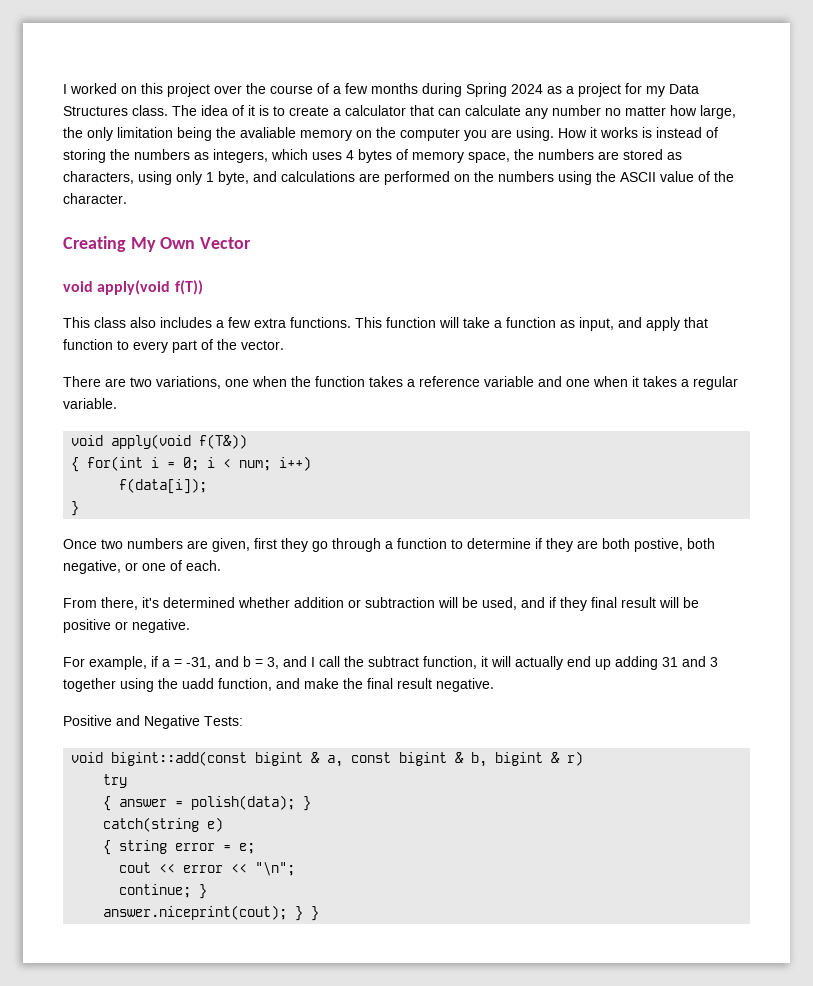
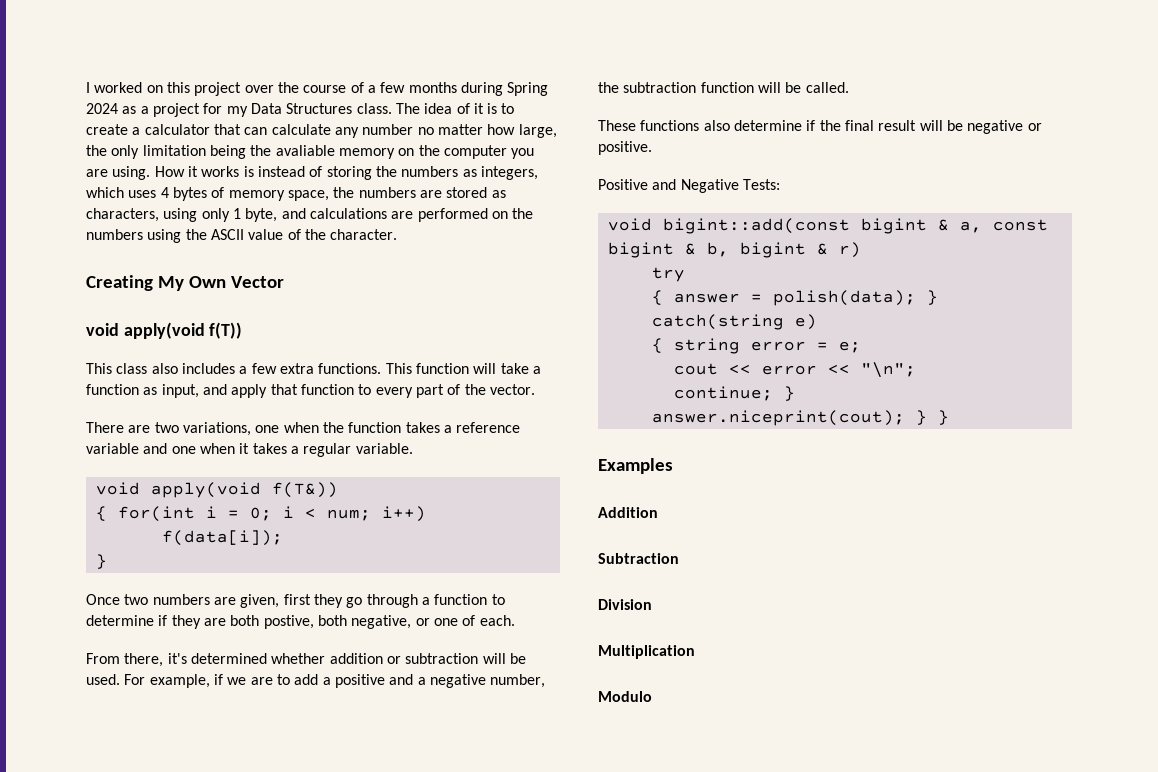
- From there, it's determined whether addition or subtraction will be used, and if they final result will be positive or negative.
- For example, if a = -31, and b = 3, and I call the subtract function, it will actually end up adding 31 and 3 together using the uadd function, and make the final result negative.
+ From there, it's determined whether addition or subtraction will be used. For example, if we are to add a positive and a negative number, the subtraction function will be called.
+ These functions also determine if the final result will be negative or positive.
+ Examples
+ Addition
+ Subtraction
+ Division
+ Multiplication
+ Modulo

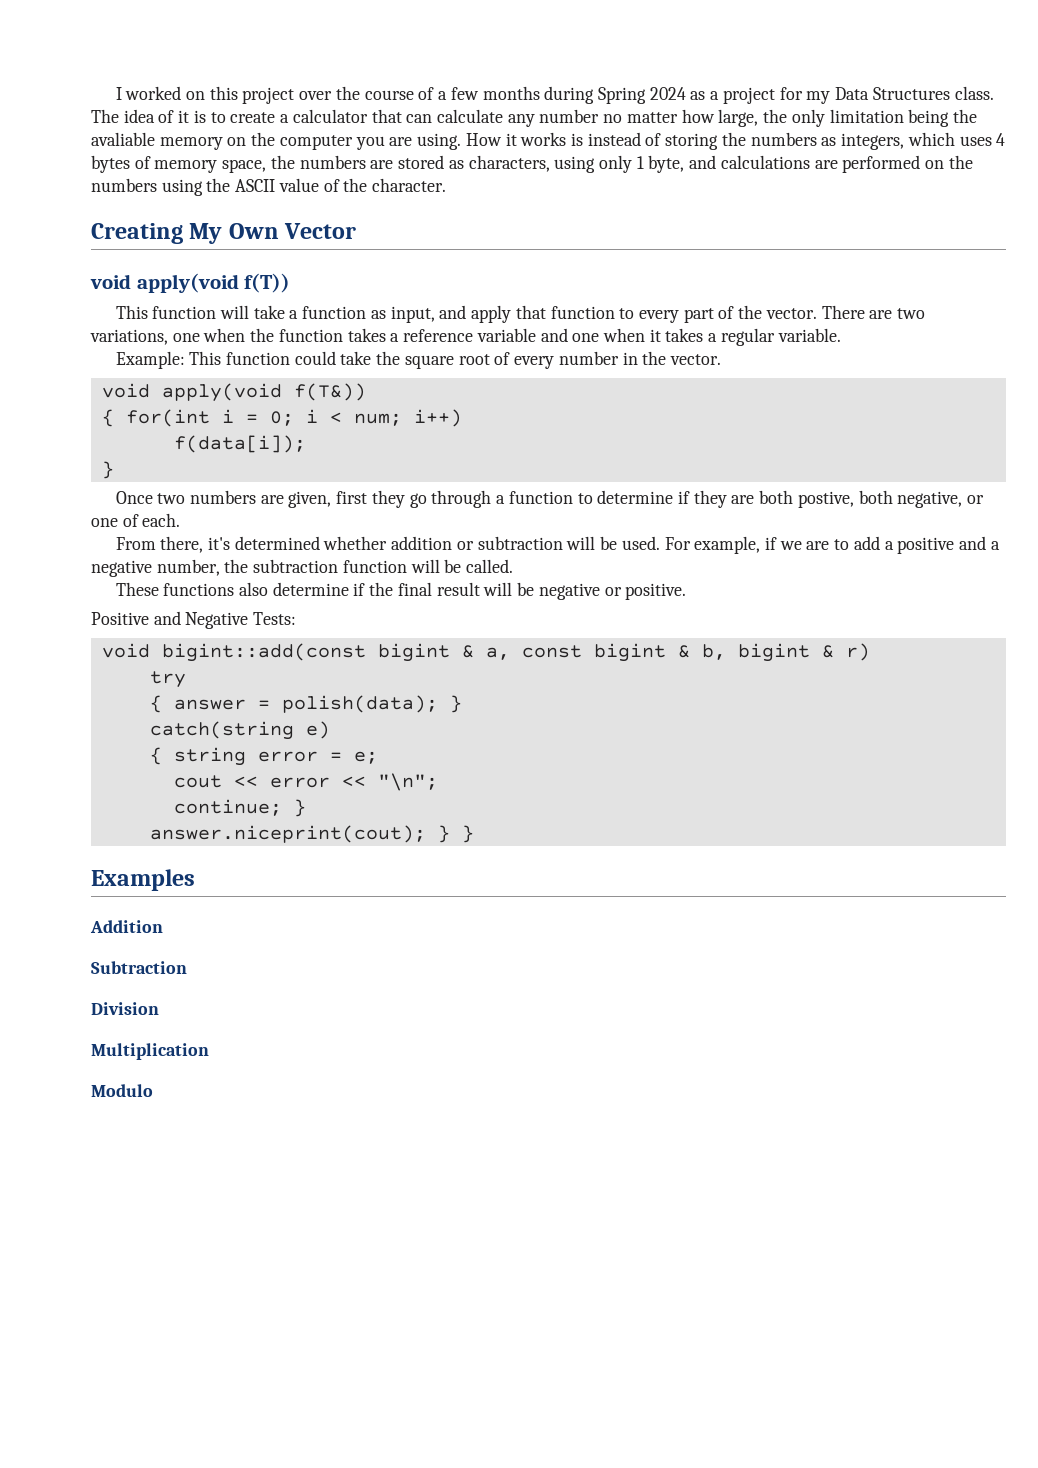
- This class also includes a few extra functions. This function will take a function as input, and apply that function to every part of the vector.
- There are two variations, one when the function takes a reference variable and one when it takes a regular variable.
+ This function will take a function as input, and apply that function to every part of the vector. There are two variations, one when the function takes a reference variable and one when it takes a regular variable.
+ Example: This function could take the square root of every number in the vector.

